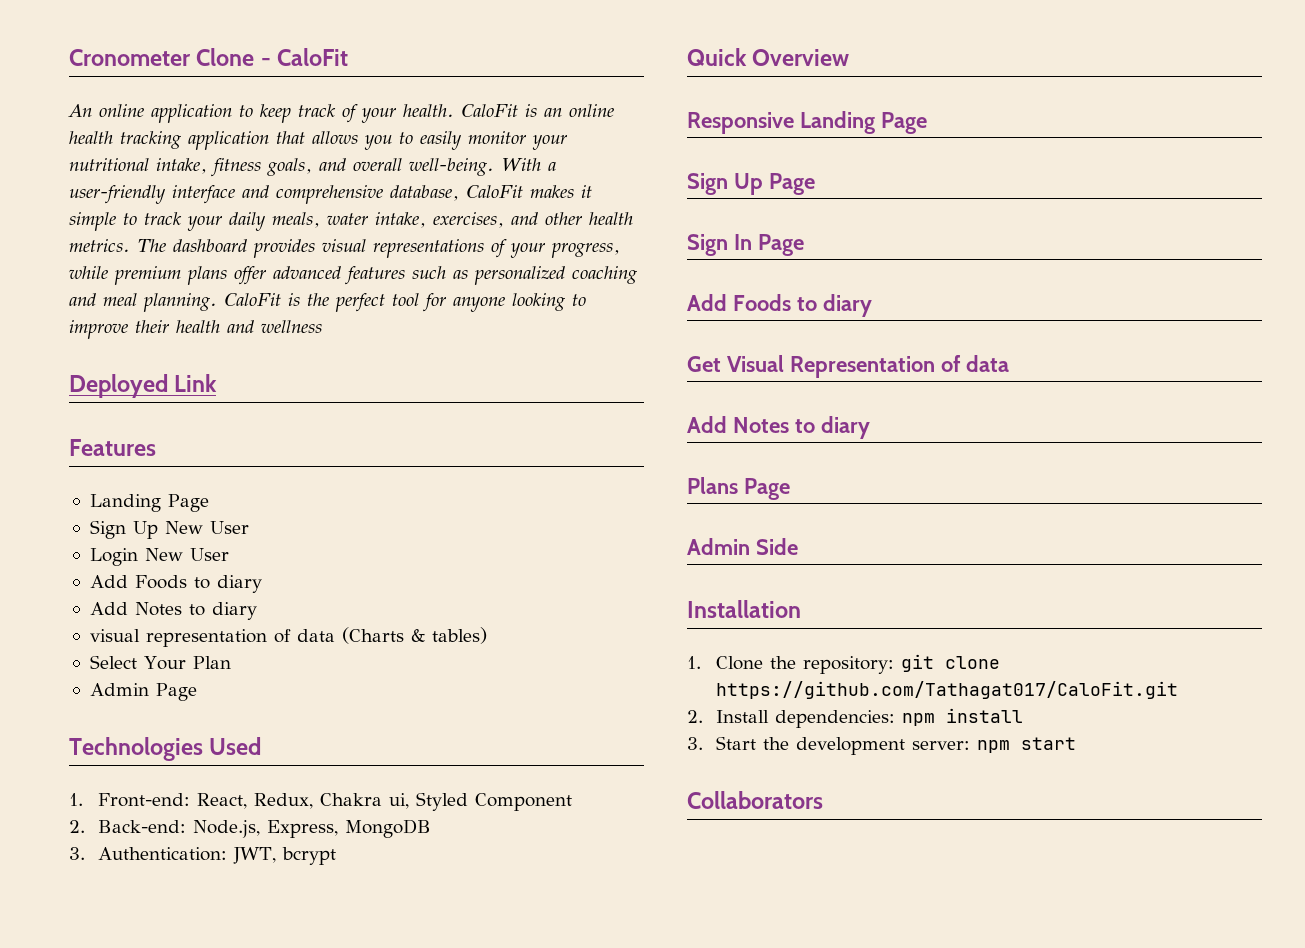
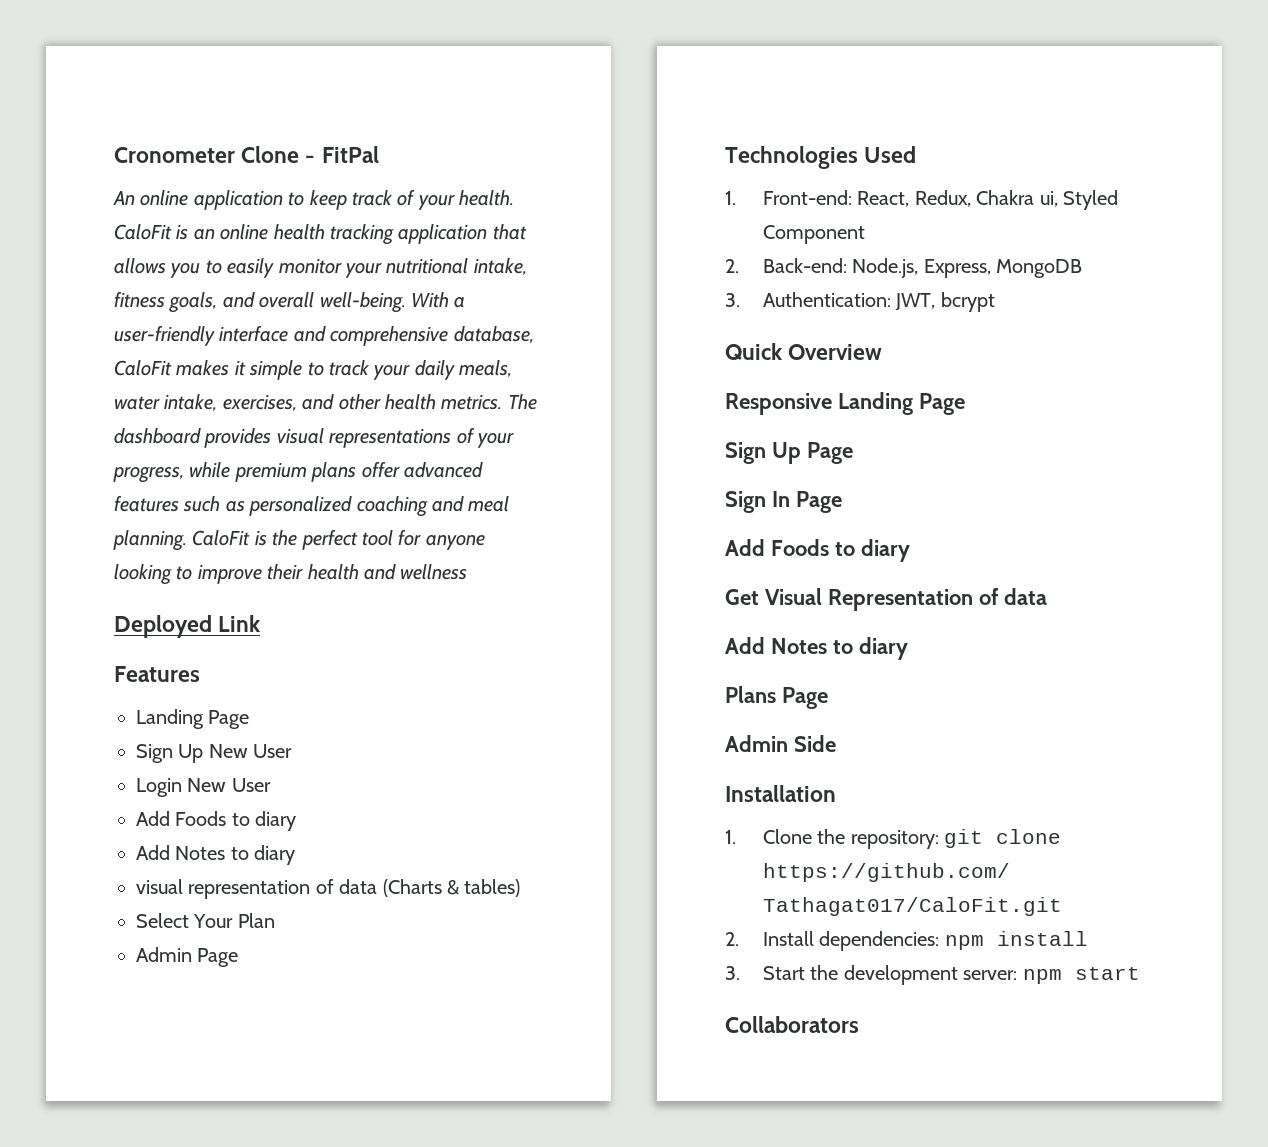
- Cronometer Clone - CaloFit
+ Cronometer Clone - FitPal

